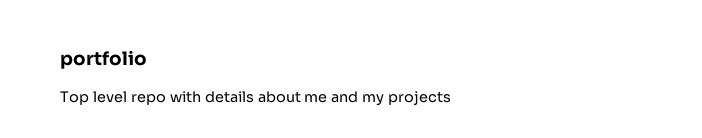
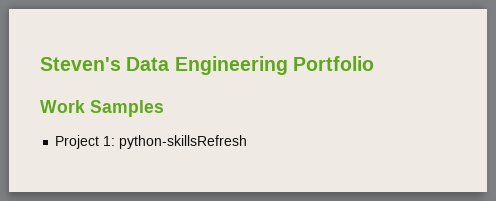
- portfolio
- Top level repo with details about me and my projects
+ Steven's Data Engineering Portfolio
+ Work Samples
+ Project 1: python-skillsRefresh

